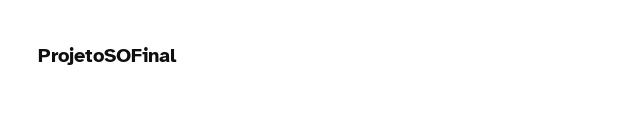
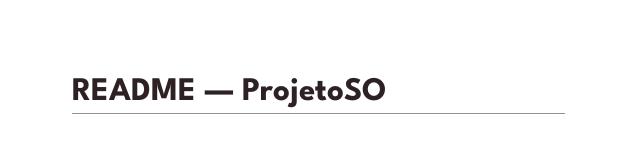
- ProjetoSOFinal
+ README — ProjetoSO

